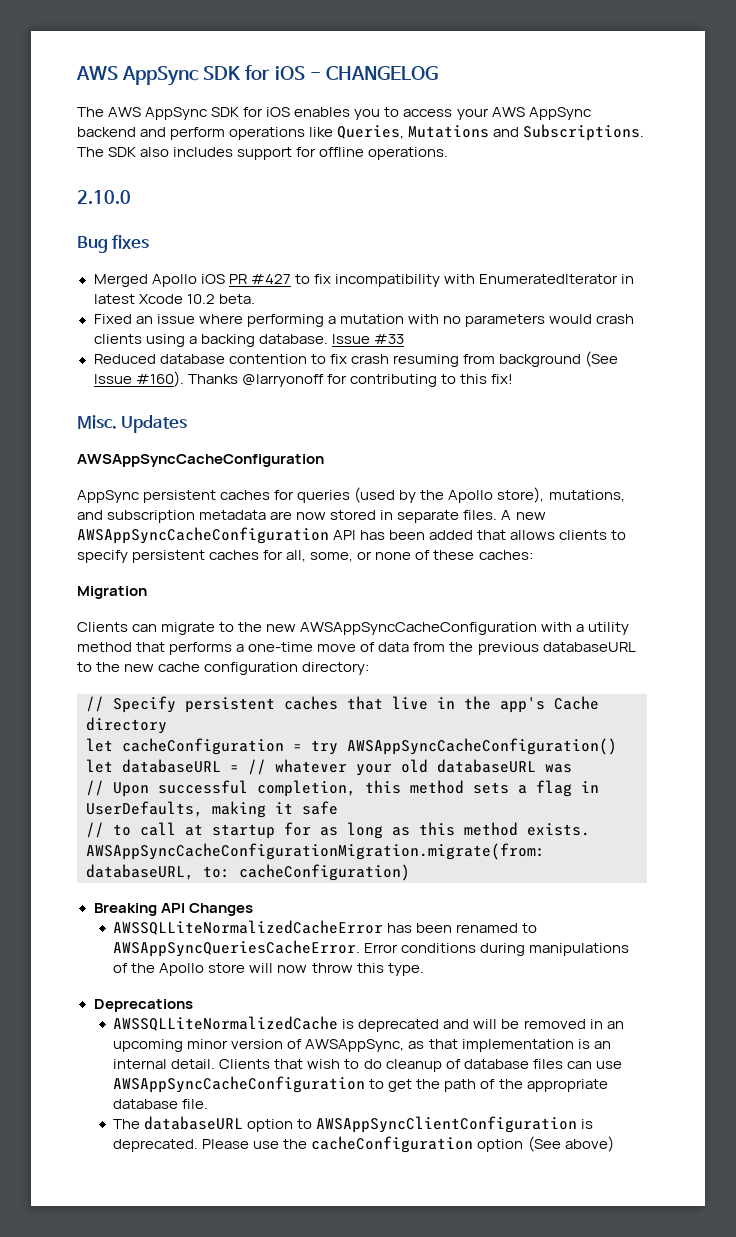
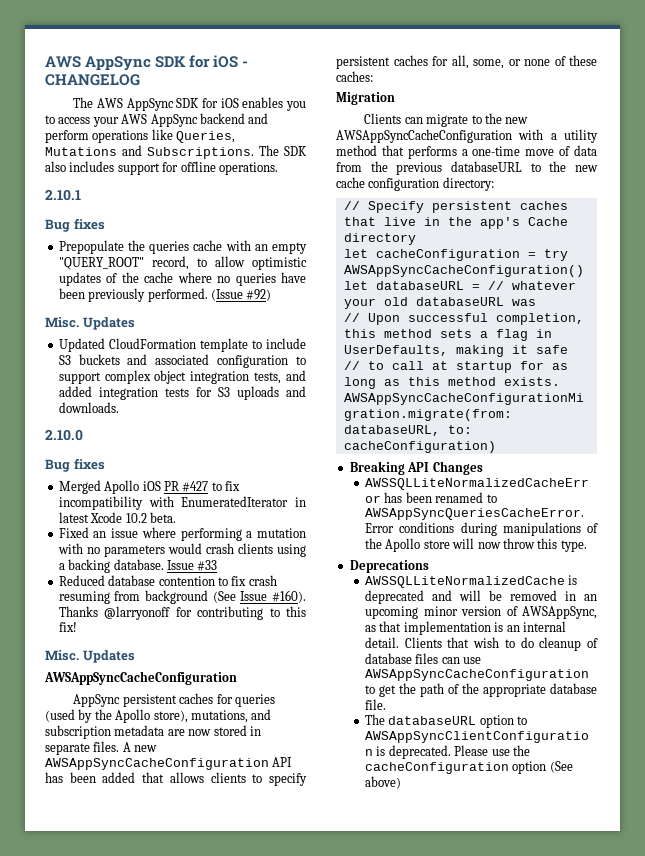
+ 2.10.1
+ Bug fixes
+ Prepopulate the queries cache with an empty "QUERY_ROOT" record, to allow optimistic updates of the cache where no queries have been previously performed. (Issue #92)
+ Misc. Updates
+ Updated CloudFormation template to include S3 buckets and associated configuration to support complex object integration tests, and added integration tests for S3 uploads and downloads.

